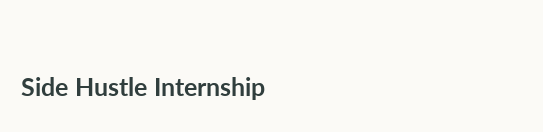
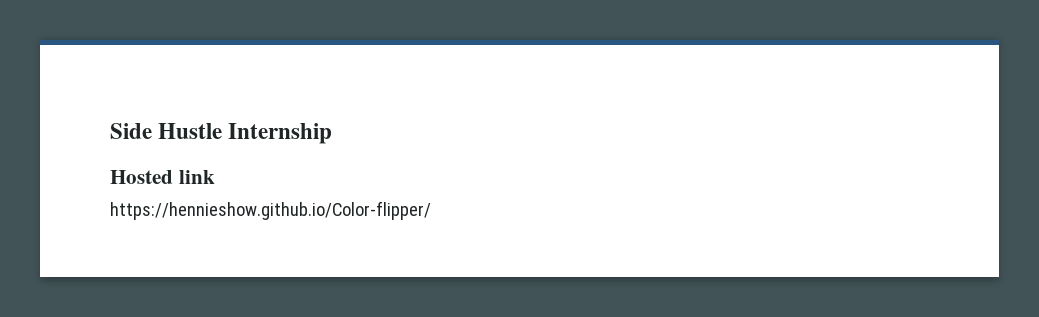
+ Hosted link
+ https://hennieshow.github.io/Color-flipper/

